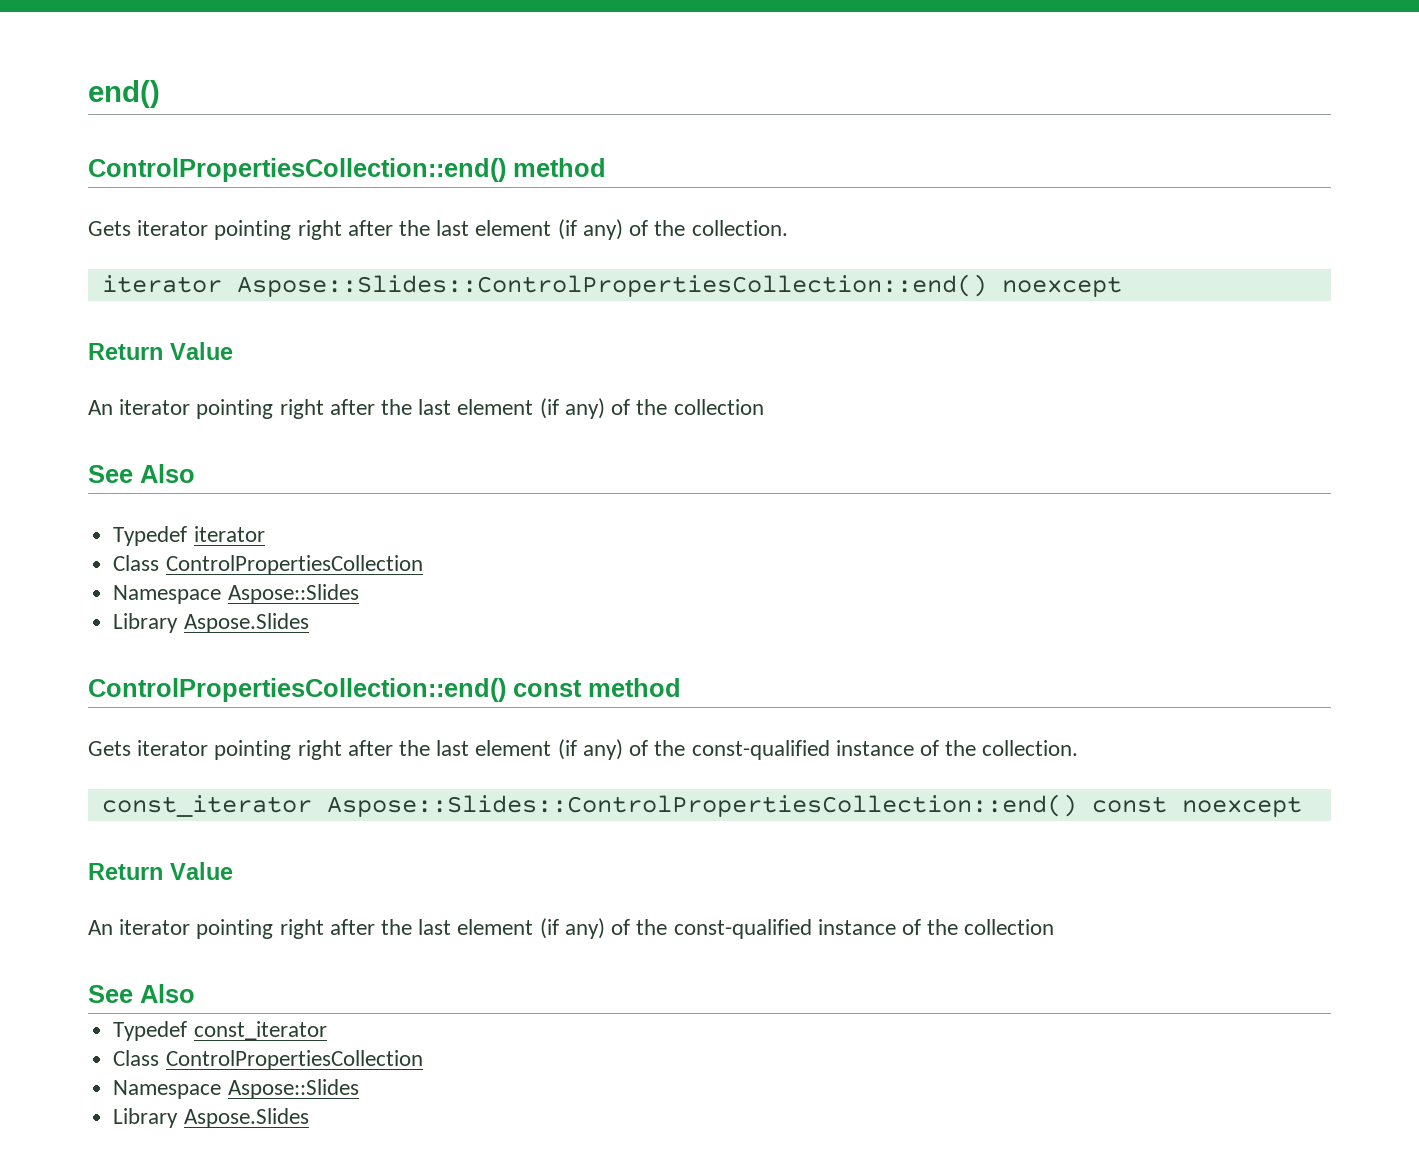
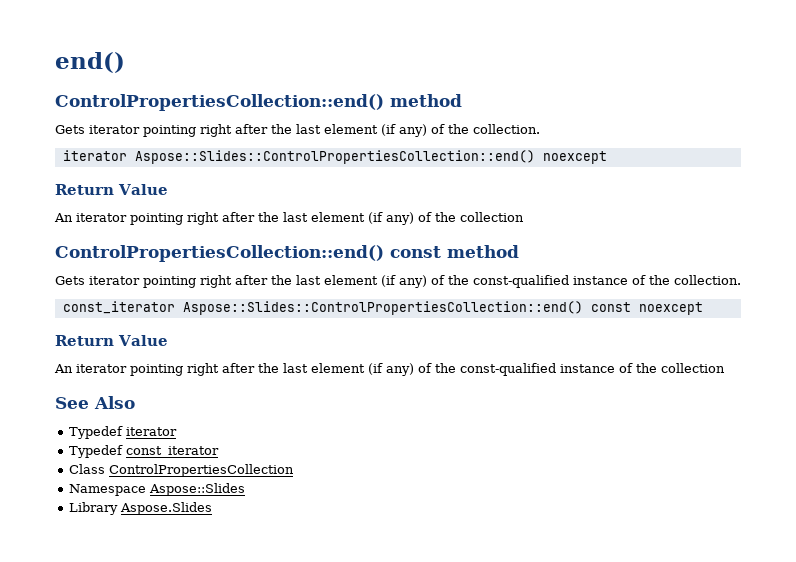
  An iterator pointing right after the last element (if any) of the collection
- See Also
- Typedef iterator
- Class ControlPropertiesCollection
- Namespace Aspose::Slides
- Library Aspose.Slides
+ Typedef iterator

